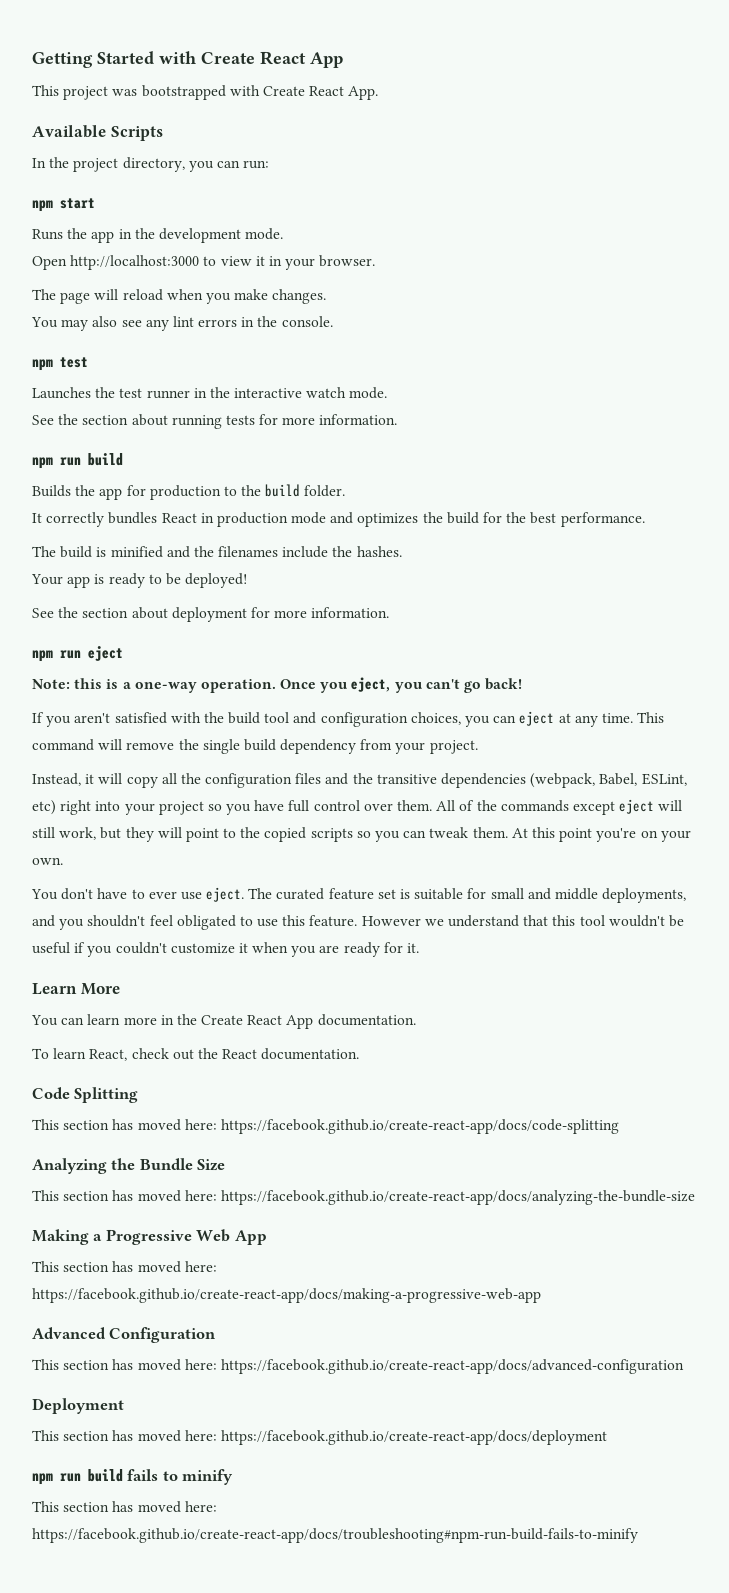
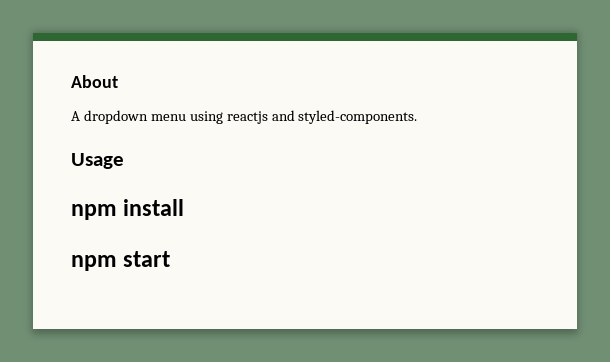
- Getting Started with Create React App
- This project was bootstrapped with Create React App.
- Available Scripts
- In the project directory, you can run:
+ About
+ A dropdown menu using reactjs and styled-components.
+ Usage
+ npm install
  npm start
- Runs the app in the development mode.
- Open http://localhost:3000 to view it in your browser.
- The page will reload when you make changes.
- You may also see any lint errors in the console.
- npm test
- Launches the test runner in the interactive watch mode.
- See the section about running tests for more information.
- npm run build
- Builds the app for production to the build folder.
- It correctly bundles React in production mode and optimizes the build for the best performance.
- The build is minified and the filenames include the hashes.
- Your app is ready to be deployed!
- See the section about deployment for more information.
- npm run eject
- Note: this is a one-way operation. Once you eject, you can't go back!
- If you aren't satisfied with the build tool and configuration choices, you can eject at any time. This command will remove the single build dependency from your project.
- Instead, it will copy all the configuration files and the transitive dependencies (webpack, Babel, ESLint, etc) right into your project so you have full control over them. All of the commands except eject will still work, but they will point to the copied scripts so you can tweak them. At this point you're on your own.
- You don't have to ever use eject. The curated feature set is suitable for small and middle deployments, and you shouldn't feel obligated to use this feature. However we understand that this tool wouldn't be useful if you couldn't customize it when you are ready for it.
- Learn More
- You can learn more in the Create React App documentation.
- To learn React, check out the React documentation.
- Code Splitting
- This section has moved here: https://facebook.github.io/create-react-app/docs/code-splitting
- Analyzing the Bundle Size
- This section has moved here: https://facebook.github.io/create-react-app/docs/analyzing-the-bundle-size
- Making a Progressive Web App
- This section has moved here: https://facebook.github.io/create-react-app/docs/making-a-progressive-web-app
- Advanced Configuration
- This section has moved here: https://facebook.github.io/create-react-app/docs/advanced-configuration
- Deployment
- This section has moved here: https://facebook.github.io/create-react-app/docs/deployment
- npm run build fails to minify
- This section has moved here: https://facebook.github.io/create-react-app/docs/troubleshooting#npm-run-build-fails-to-minify

